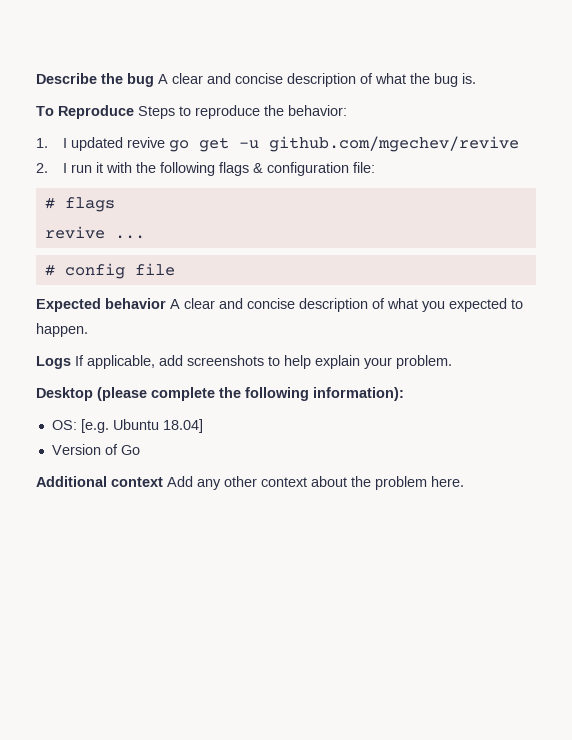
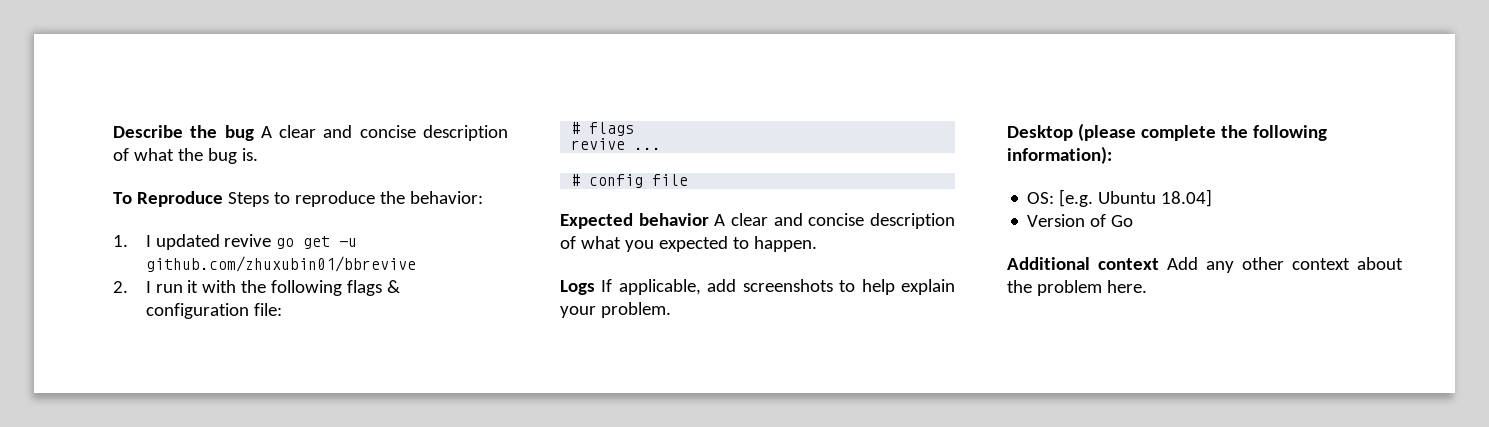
- 1. I updated revive go get -u github.com/mgechev/revive
+ 1. I updated revive go get -u github.com/zhuxubin01/bbrevive

